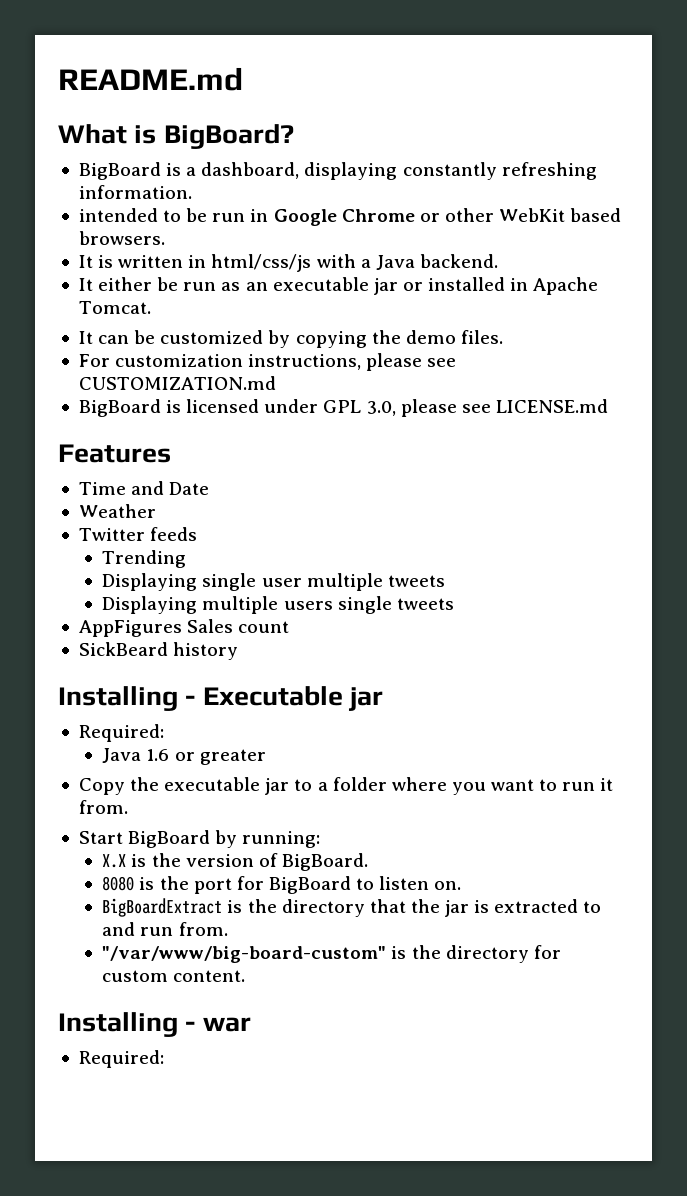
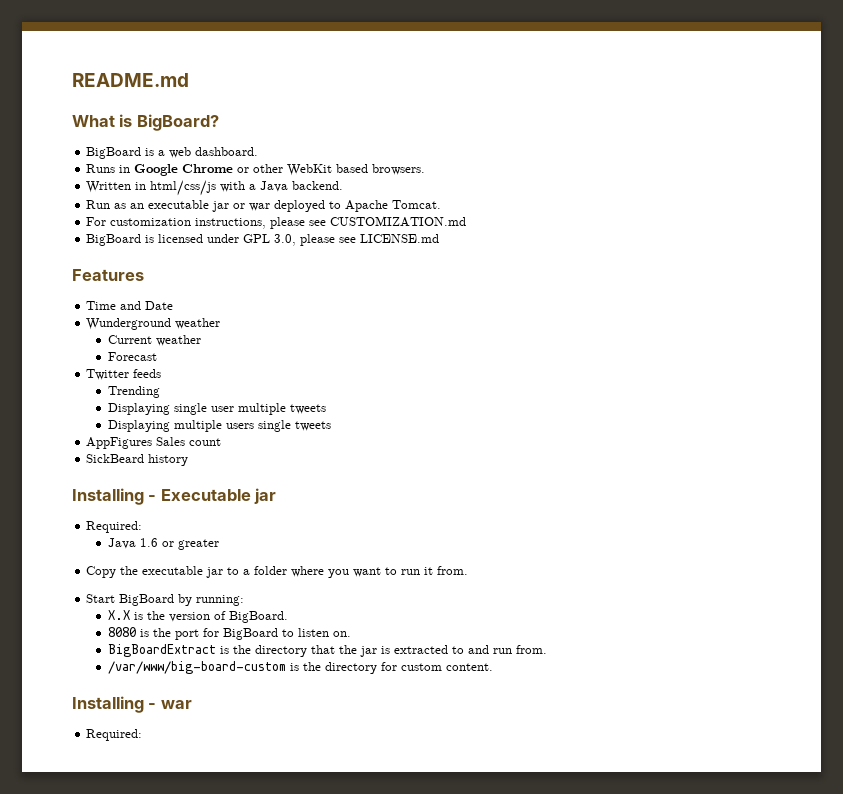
- BigBoard is a dashboard, displaying constantly refreshing information.
- intended to be run in Google Chrome or other WebKit based browsers.
+ BigBoard is a web dashboard.
+ Runs in Google Chrome or other WebKit based browsers.
- It is written in html/css/js with a Java backend.
+ Written in html/css/js with a Java backend.
- It either be run as an executable jar or installed in Apache Tomcat.
+ Run as an executable jar or war deployed to Apache Tomcat.
- It can be customized by copying the demo files.
- Weather
+ Wunderground weather
+ Current weather
+ Forecast
- "/var/www/big-board-custom" is the directory for custom content.
+ /var/www/big-board-custom is the directory for custom content.

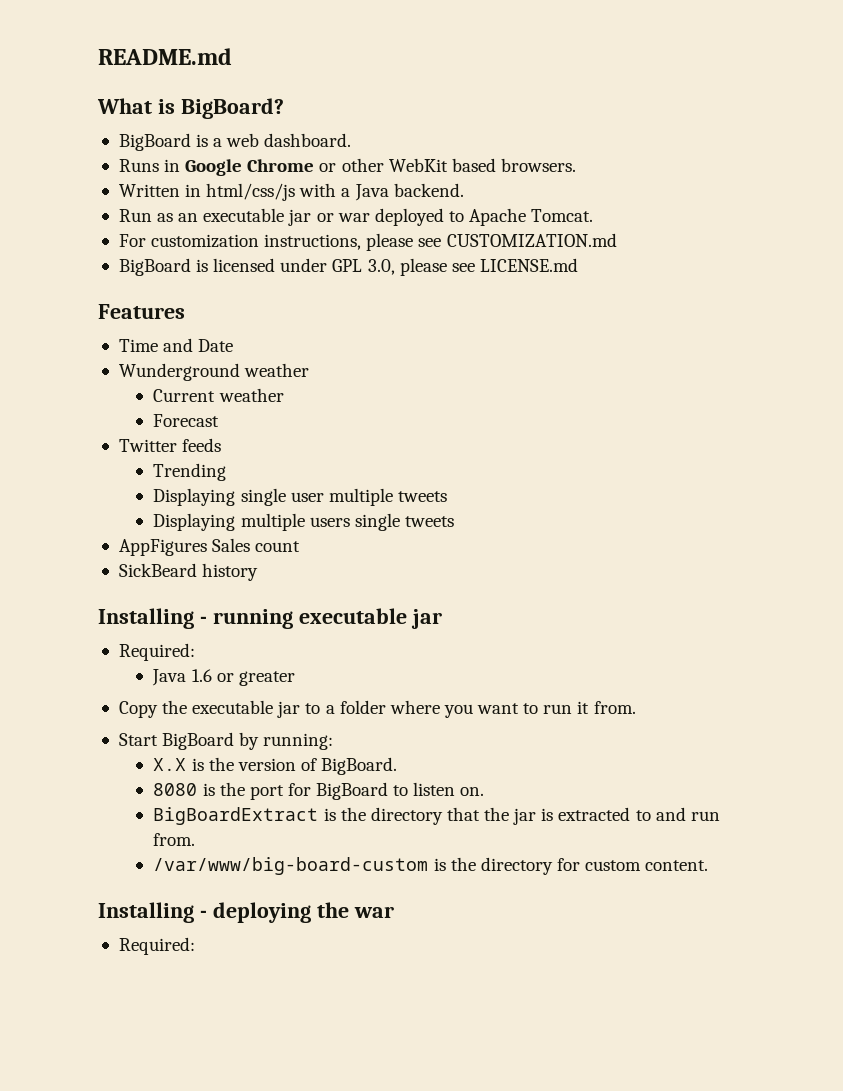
- Installing - Executable jar
+ Installing - running executable jar
- Installing - war
+ Installing - deploying the war

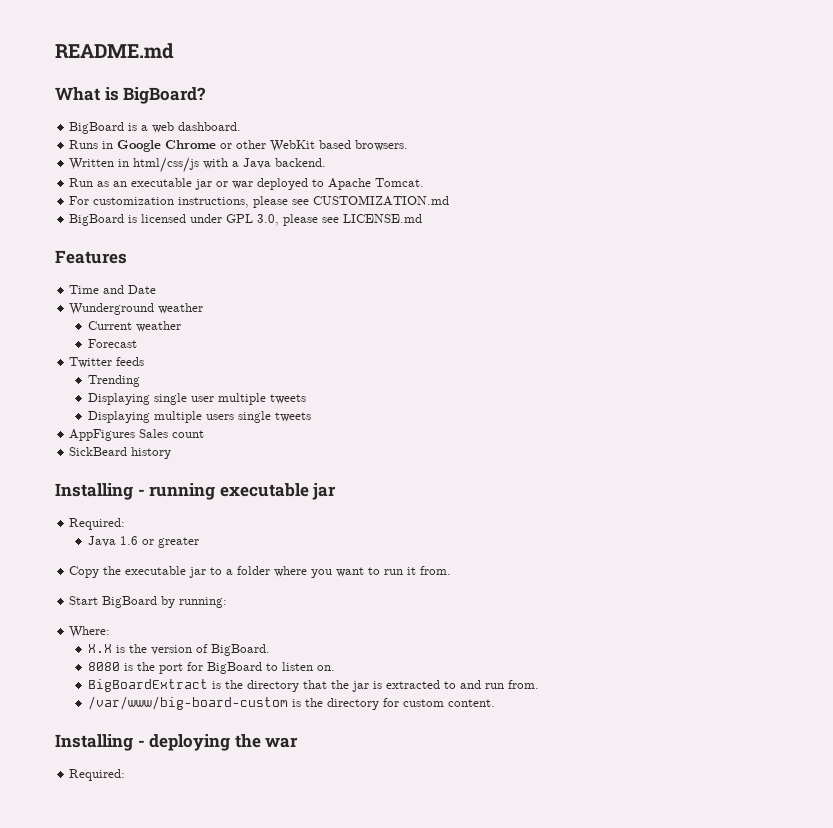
+ Where:

